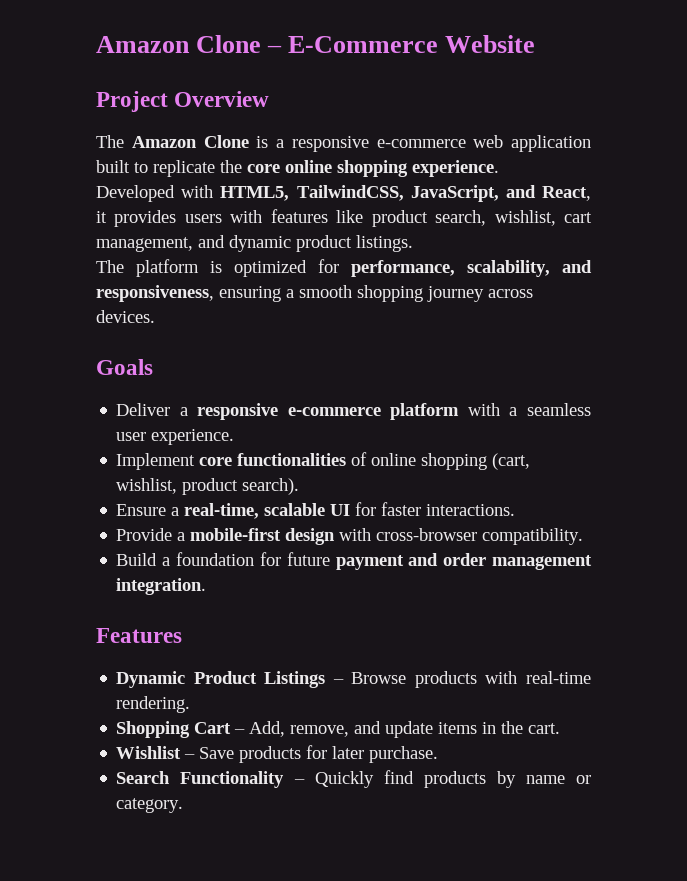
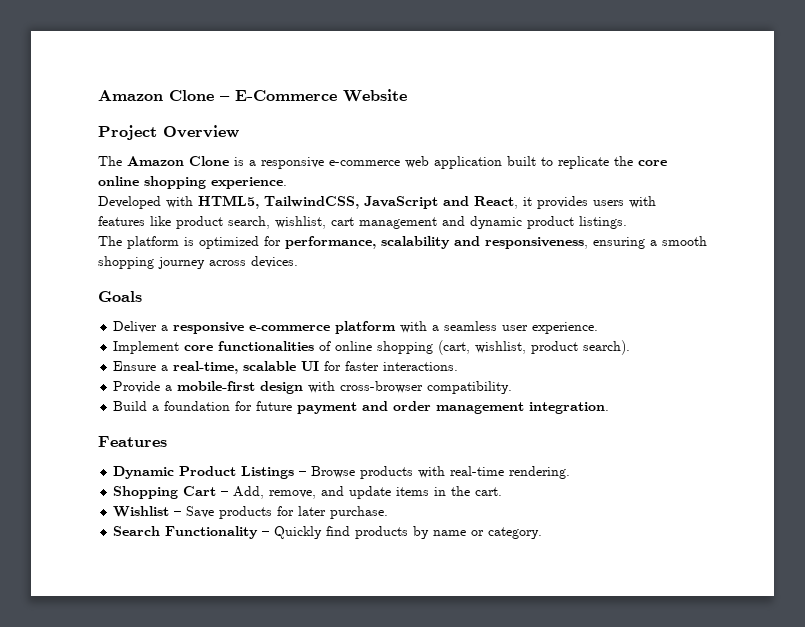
- Developed with HTML5, TailwindCSS, JavaScript, and React, it provides users with features like product search, wishlist, cart management, and dynamic product listings.
+ Developed with HTML5, TailwindCSS, JavaScript and React, it provides users with features like product search, wishlist, cart management and dynamic product listings.
- The platform is optimized for performance, scalability, and responsiveness, ensuring a smooth shopping journey across devices.
+ The platform is optimized for performance, scalability and responsiveness, ensuring a smooth shopping journey across devices.

